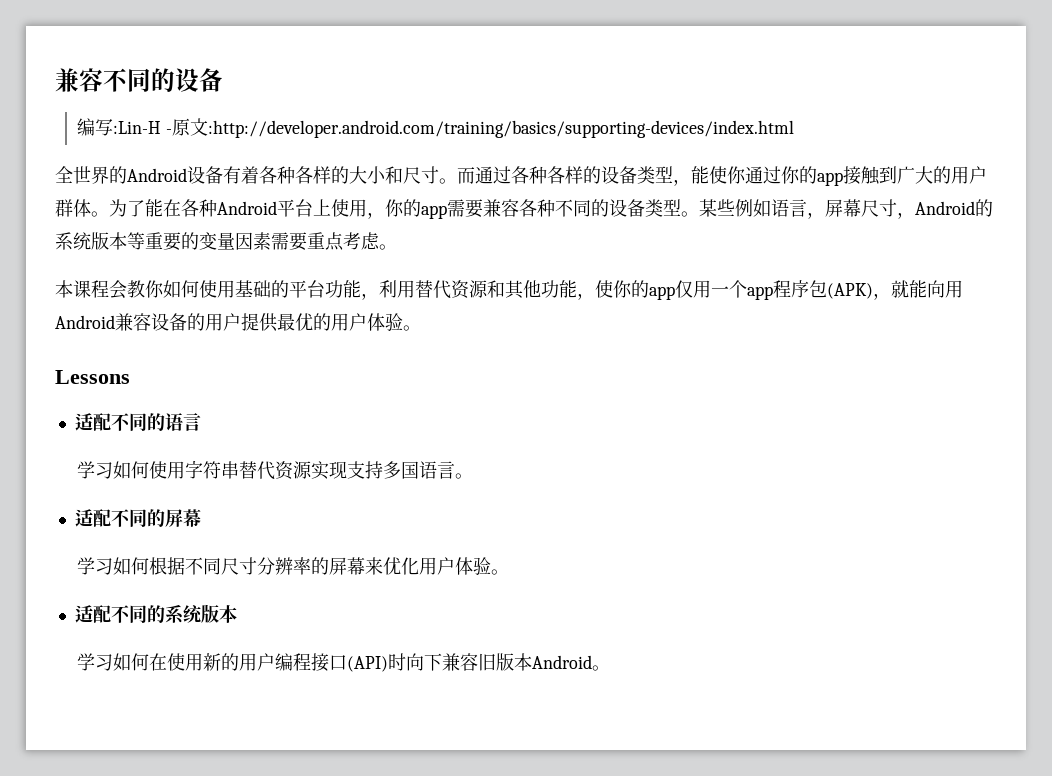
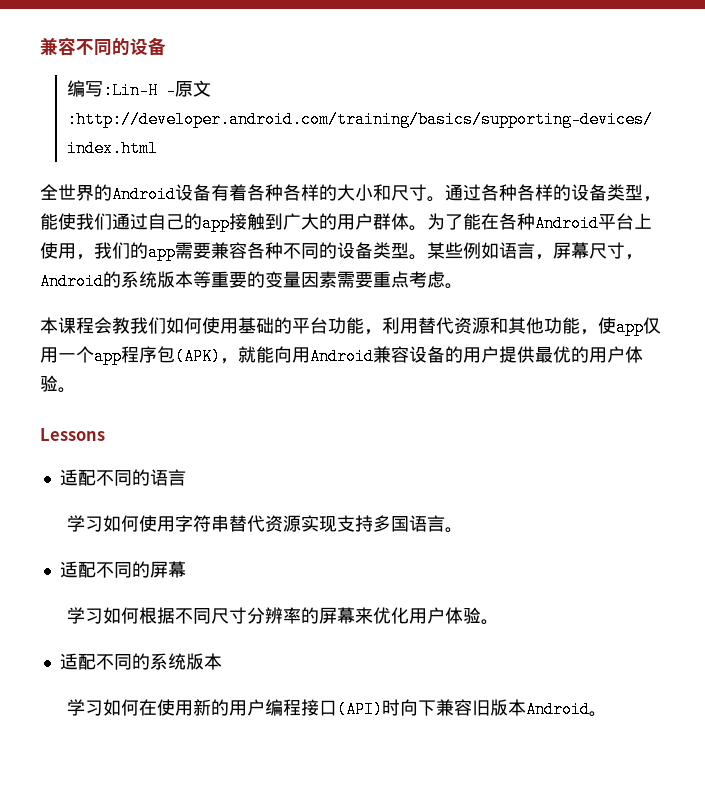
- 而通过各种各样的设备类型，能使你通过你的app接触到广大的用户群体。
+ 通过各种各样的设备类型，能使我们通过自己的app接触到广大的用户群体。
- 为了能在各种Android平台上使用，你的app需要兼容各种不同的设备类型。
+ 为了能在各种Android平台上使用，我们的app需要兼容各种不同的设备类型。
- 本课程会教你如何使用基础的平台功能，利用替代资源和其他功能，使你的app仅用一个app程序包(APK)，就能向用Android兼容设备的用户提供最优的用户体验。
+ 本课程会教我们如何使用基础的平台功能，利用替代资源和其他功能，使app仅用一个app程序包(APK)，就能向用Android兼容设备的用户提供最优的用户体验。

